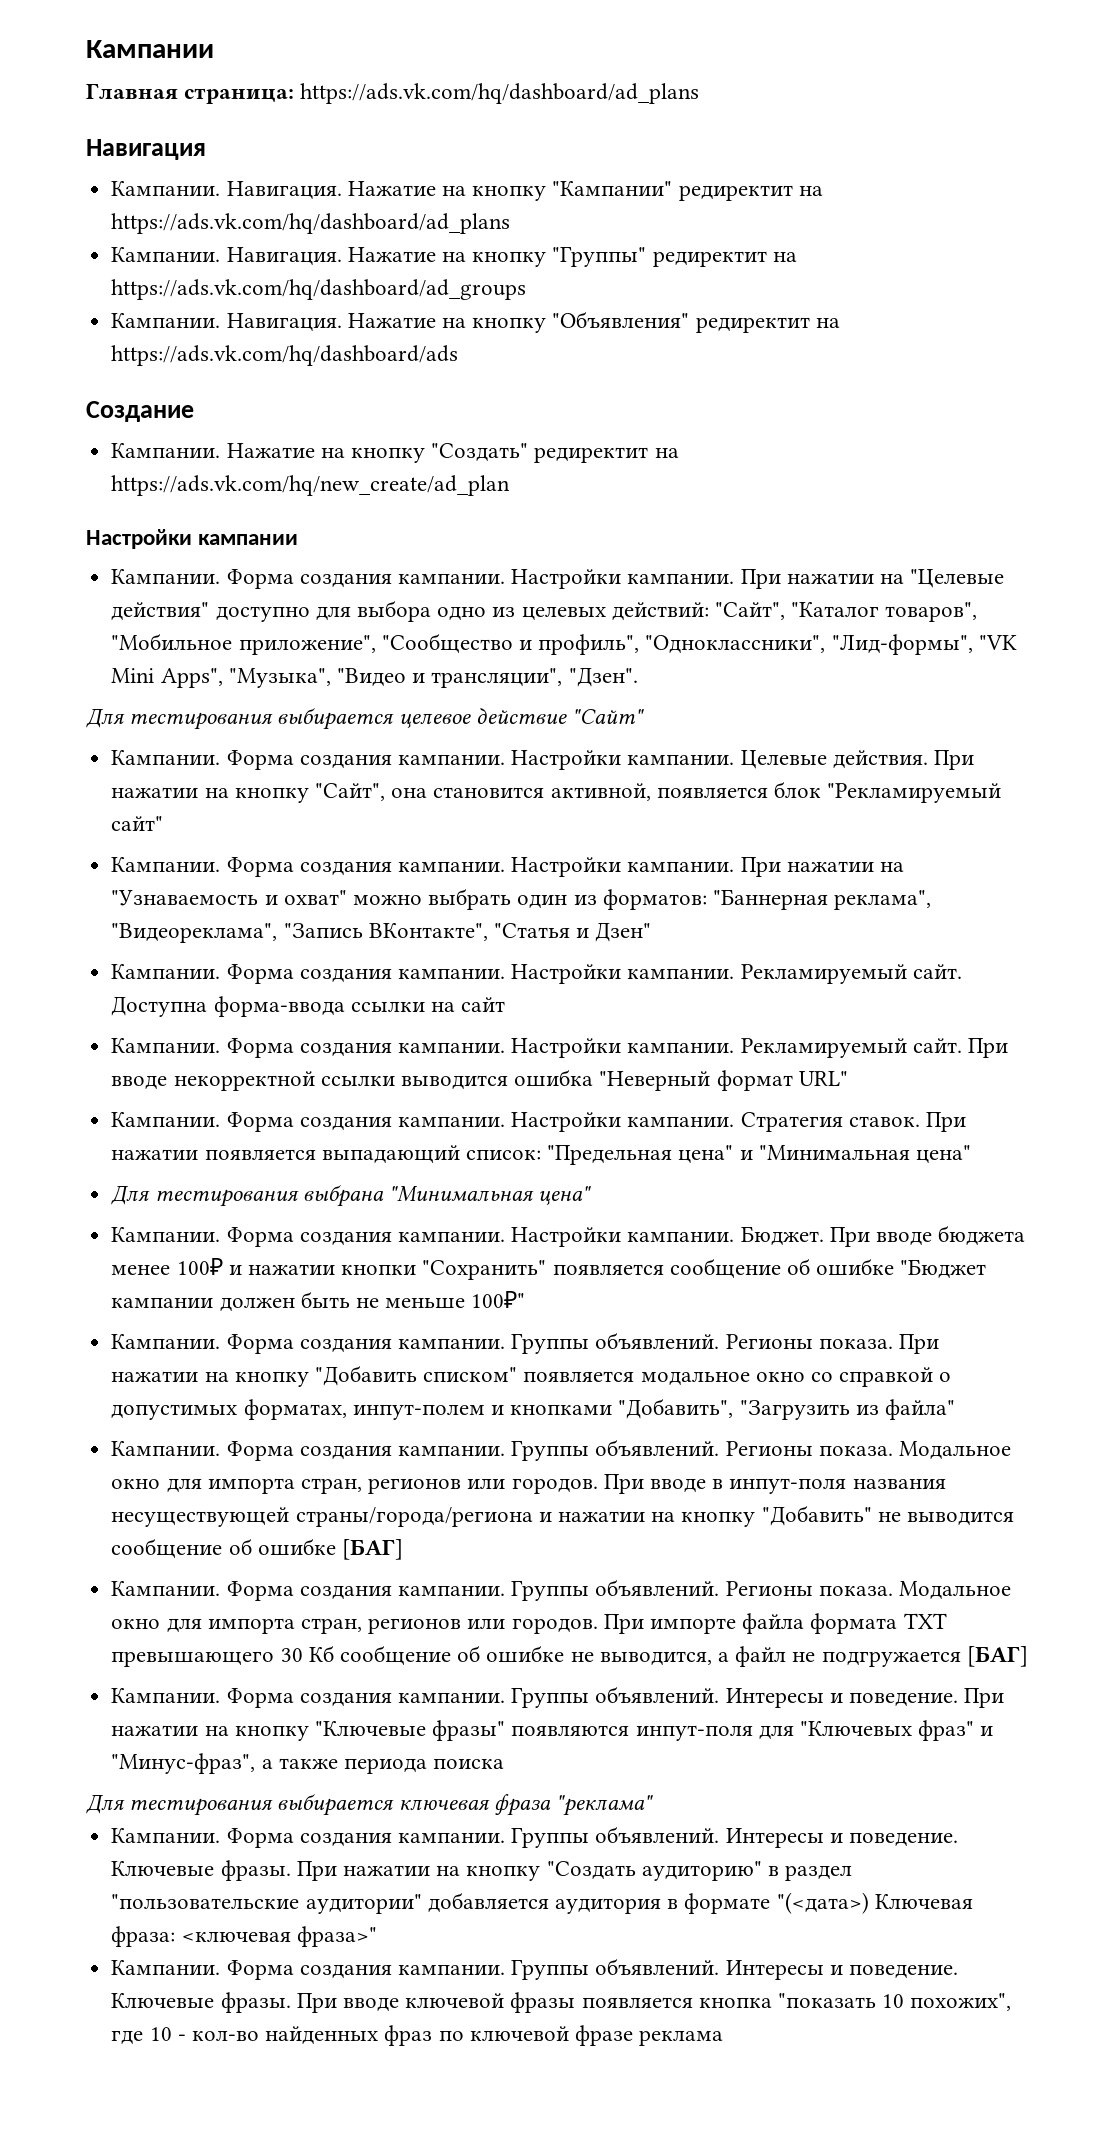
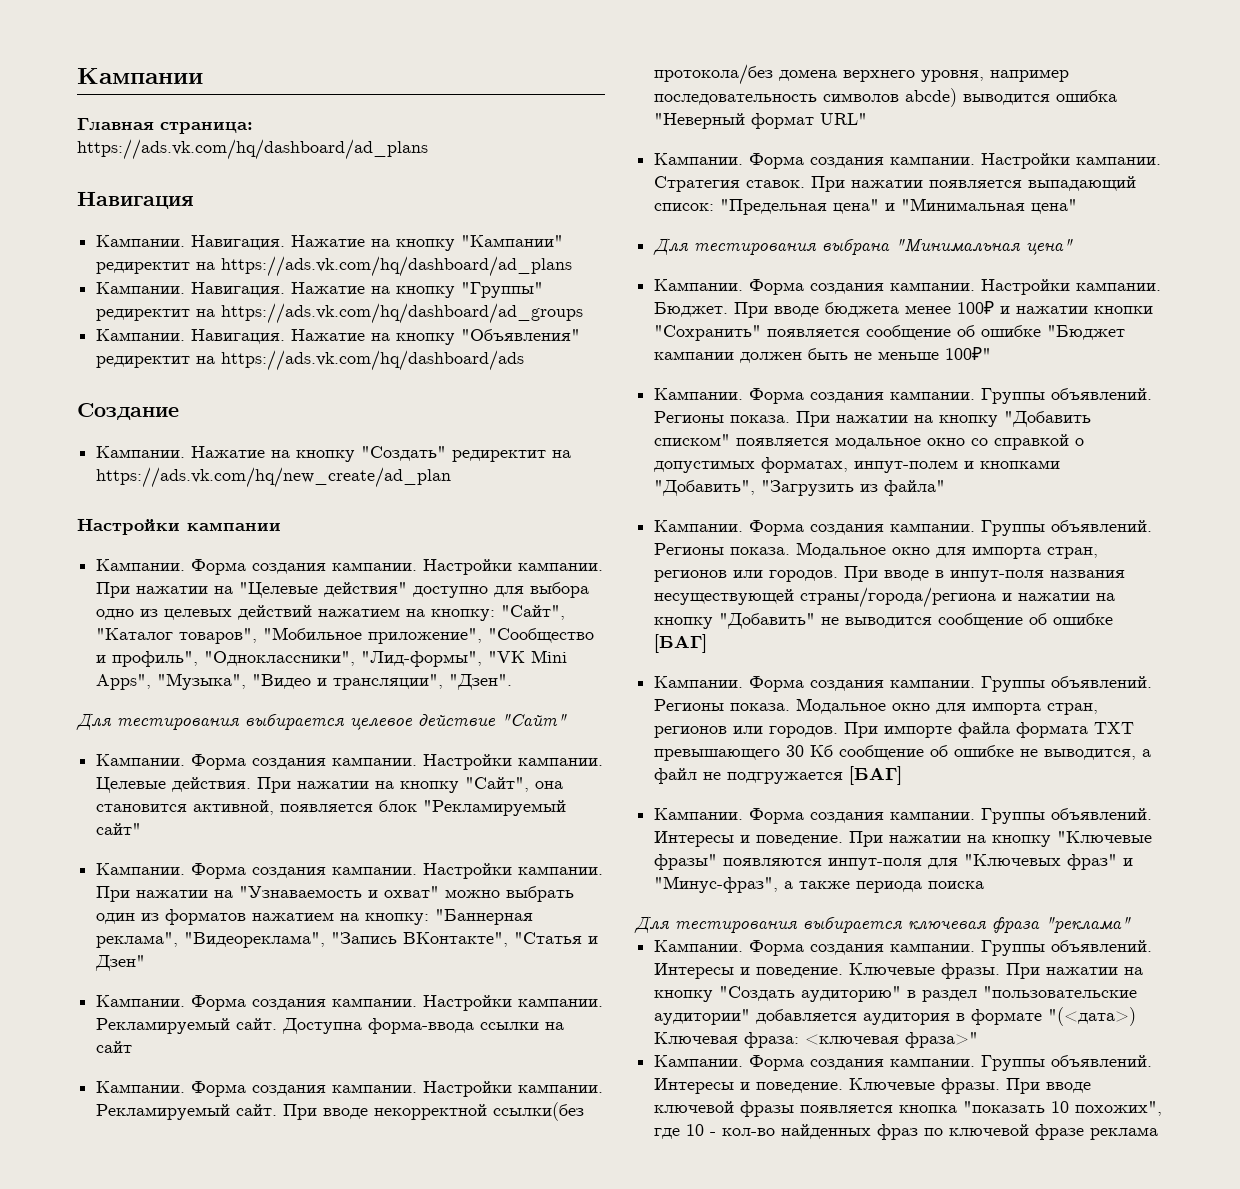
- При нажатии на "Целевые действия" доступно для выбора одно из целевых действий: "Сайт", "Каталог товаров", "Мобильное приложение", "Сообщество и профиль", "Одноклассники", "Лид-формы", "VK Mini Apps", "Музыка", "Видео и трансляции", "Дзен".
+ При нажатии на "Целевые действия" доступно для выбора одно из целевых действий нажатием на кнопку: "Сайт", "Каталог товаров", "Мобильное приложение", "Сообщество и профиль", "Одноклассники", "Лид-формы", "VK Mini Apps", "Музыка", "Видео и трансляции", "Дзен".
- При нажатии на "Узнаваемость и охват" можно выбрать один из форматов: "Баннерная реклама", "Видеореклама", "Запись ВКонтакте", "Статья и Дзен"
+ При нажатии на "Узнаваемость и охват" можно выбрать один из форматов нажатием на кнопку: "Баннерная реклама", "Видеореклама", "Запись ВКонтакте", "Статья и Дзен"
- При вводе некорректной ссылки выводится ошибка "Неверный формат URL"
+ При вводе некорректной ссылки(без протокола/без домена верхнего уровня, например последовательность символов abcde) выводится ошибка "Неверный формат URL"

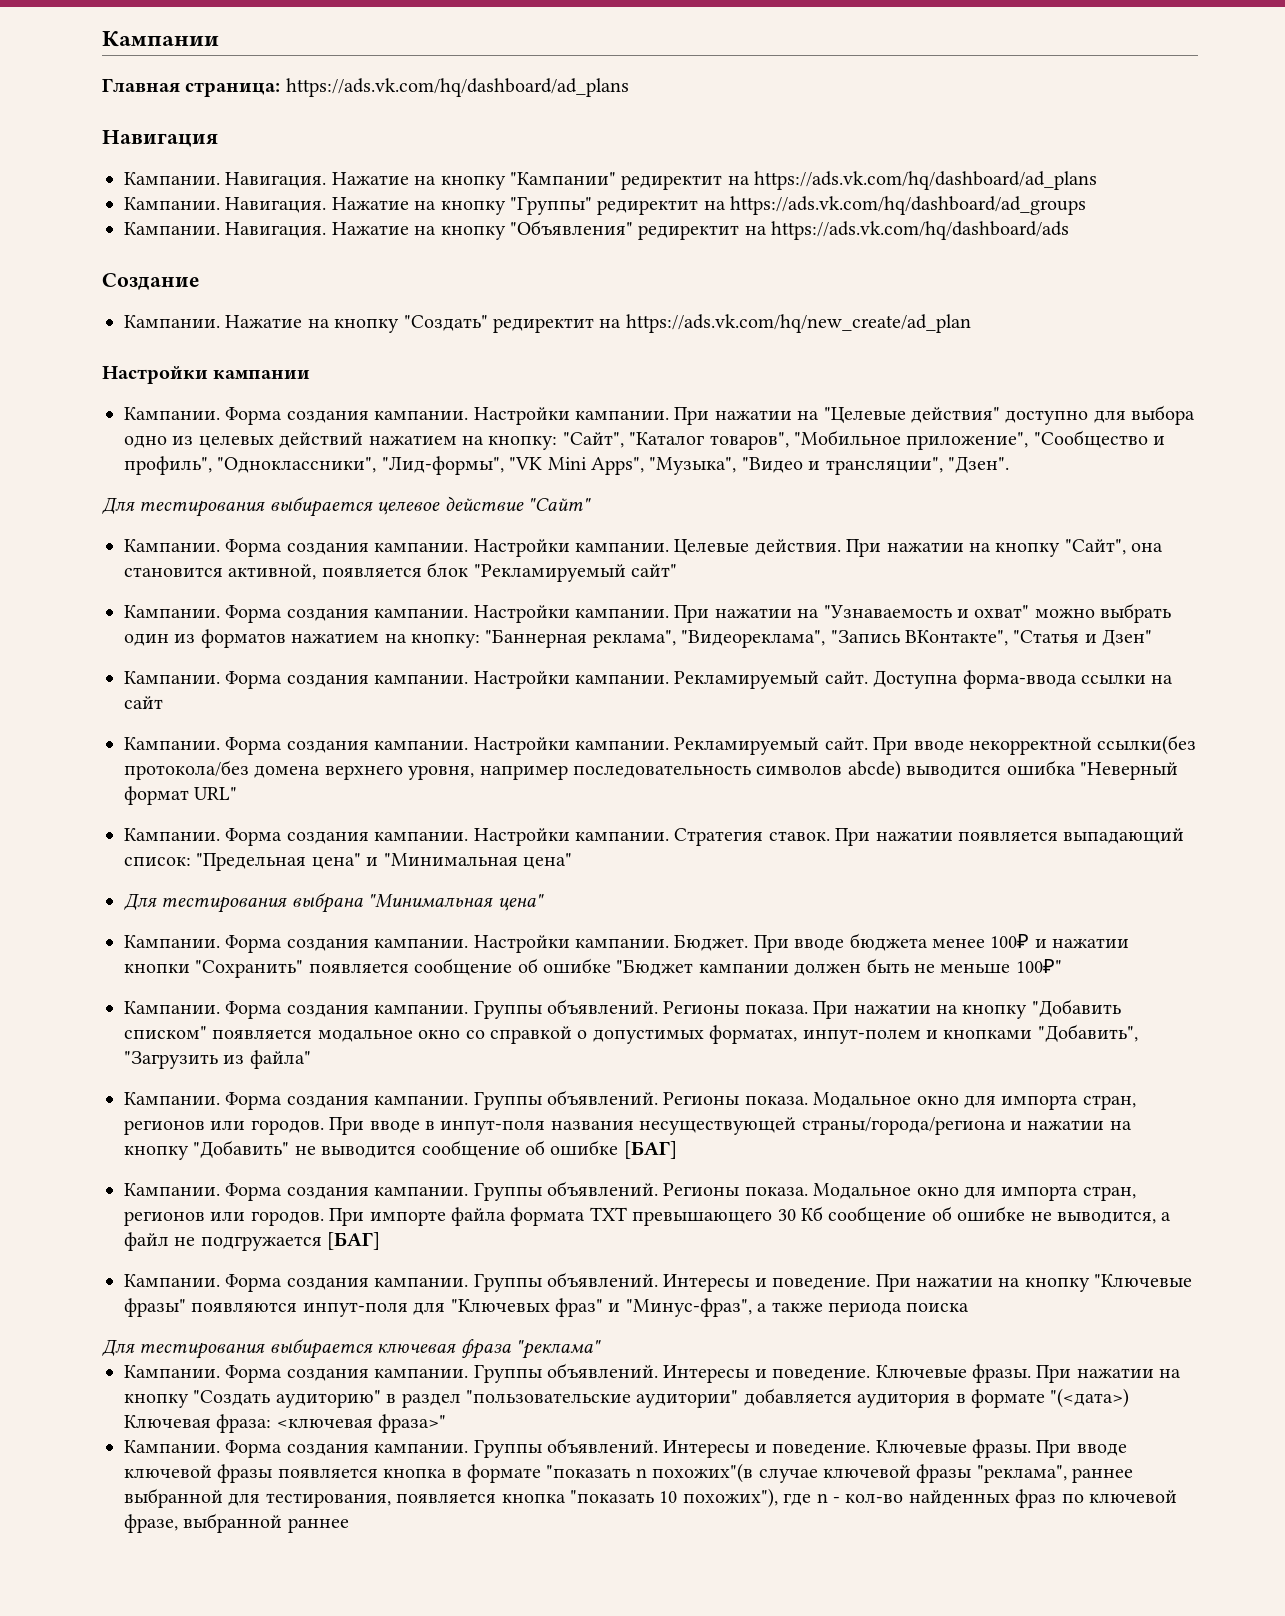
- При вводе ключевой фразы появляется кнопка "показать 10 похожих", где 10 - кол-во найденных фраз по ключевой фразе реклама
+ При вводе ключевой фразы появляется кнопка в формате "показать n похожих"(в случае ключевой фразы "реклама", раннее выбранной для тестирования, появляется кнопка "показать 10 похожих"), где n - кол-во найденных фраз по ключевой фразе, выбранной раннее

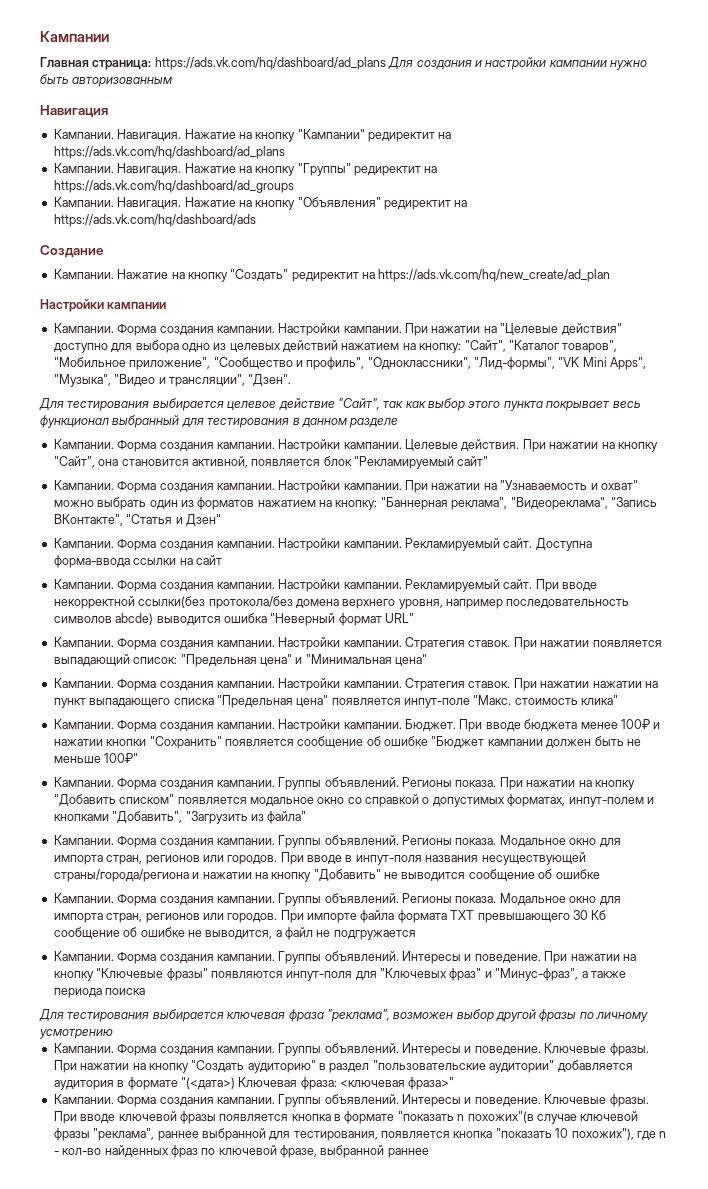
- Главная страница: https://ads.vk.com/hq/dashboard/ad_plans
+ Главная страница: https://ads.vk.com/hq/dashboard/ad_plans Для создания и настройки кампании нужно быть авторизованным
- Для тестирования выбирается целевое действие "Сайт"
+ Для тестирования выбирается целевое действие "Сайт", так как выбор этого пункта покрывает весь функционал выбранный для тестирования в данном разделе
- Для тестирования выбрана "Минимальная цена"
+ Кампании. Форма создания кампании. Настройки кампании. Стратегия ставок. При нажатии нажатии на пункт выпадающего списка "Предельная цена" появляется инпут-поле "Макс. стоимость клика"
- При вводе в инпут-поля названия несуществующей страны/города/региона и нажатии на кнопку "Добавить" не выводится сообщение об ошибке [БАГ]
+ При вводе в инпут-поля названия несуществующей страны/города/региона и нажатии на кнопку "Добавить" не выводится сообщение об ошибке
- При импорте файла формата TXT превышающего 30 Кб сообщение об ошибке не выводится, а файл не подгружается [БАГ]
+ При импорте файла формата TXT превышающего 30 Кб сообщение об ошибке не выводится, а файл не подгружается
- Для тестирования выбирается ключевая фраза "реклама"
+ Для тестирования выбирается ключевая фраза "реклама", возможен выбор другой фразы по личному усмотрению

